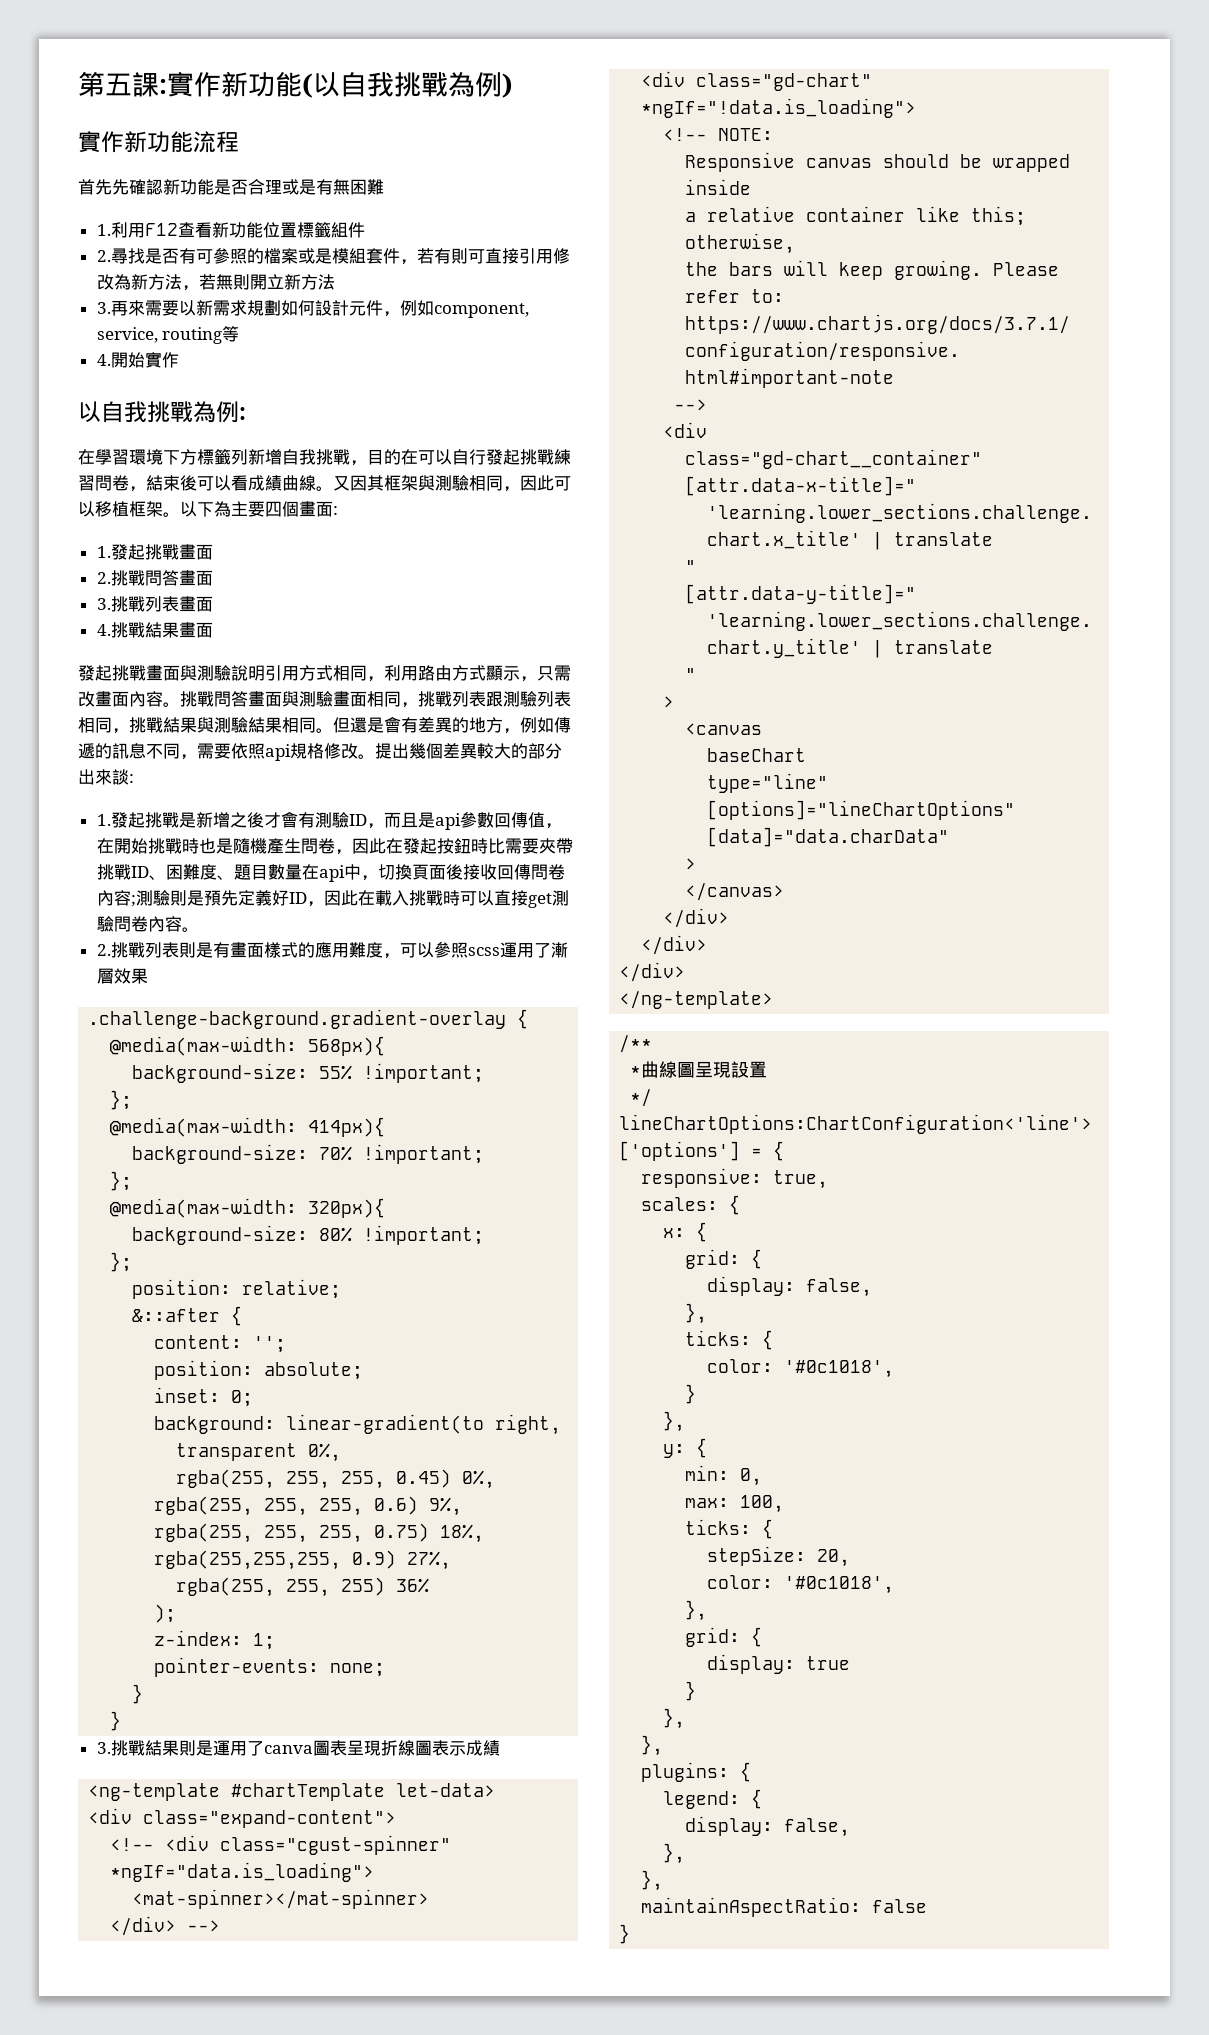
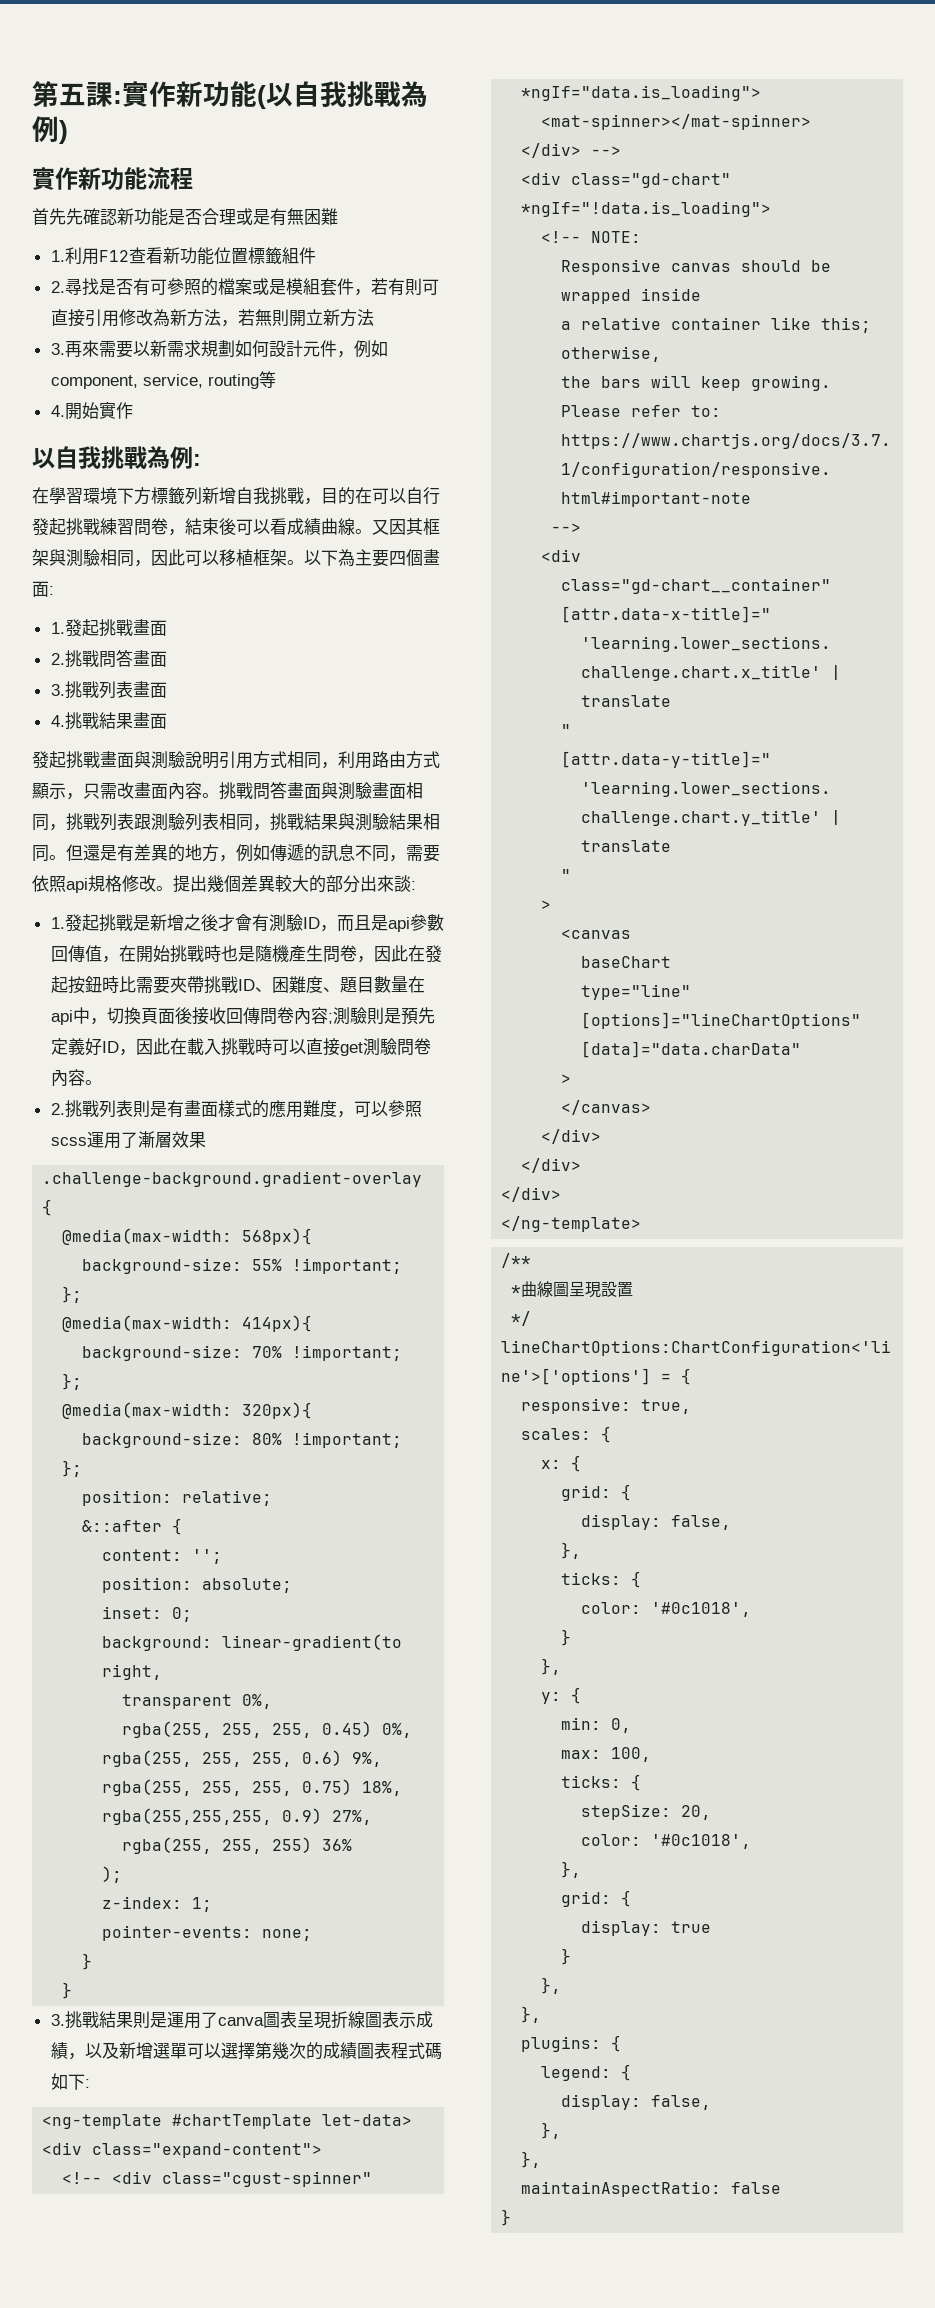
- 但還是會有差異的地方，例如傳遞的訊息不同，需要依照api規格修改。
+ 但還是有差異的地方，例如傳遞的訊息不同，需要依照api規格修改。
- 3.挑戰結果則是運用了canva圖表呈現折線圖表示成績
+ 3.挑戰結果則是運用了canva圖表呈現折線圖表示成績，以及新增選單可以選擇第幾次的成績圖表程式碼如下:

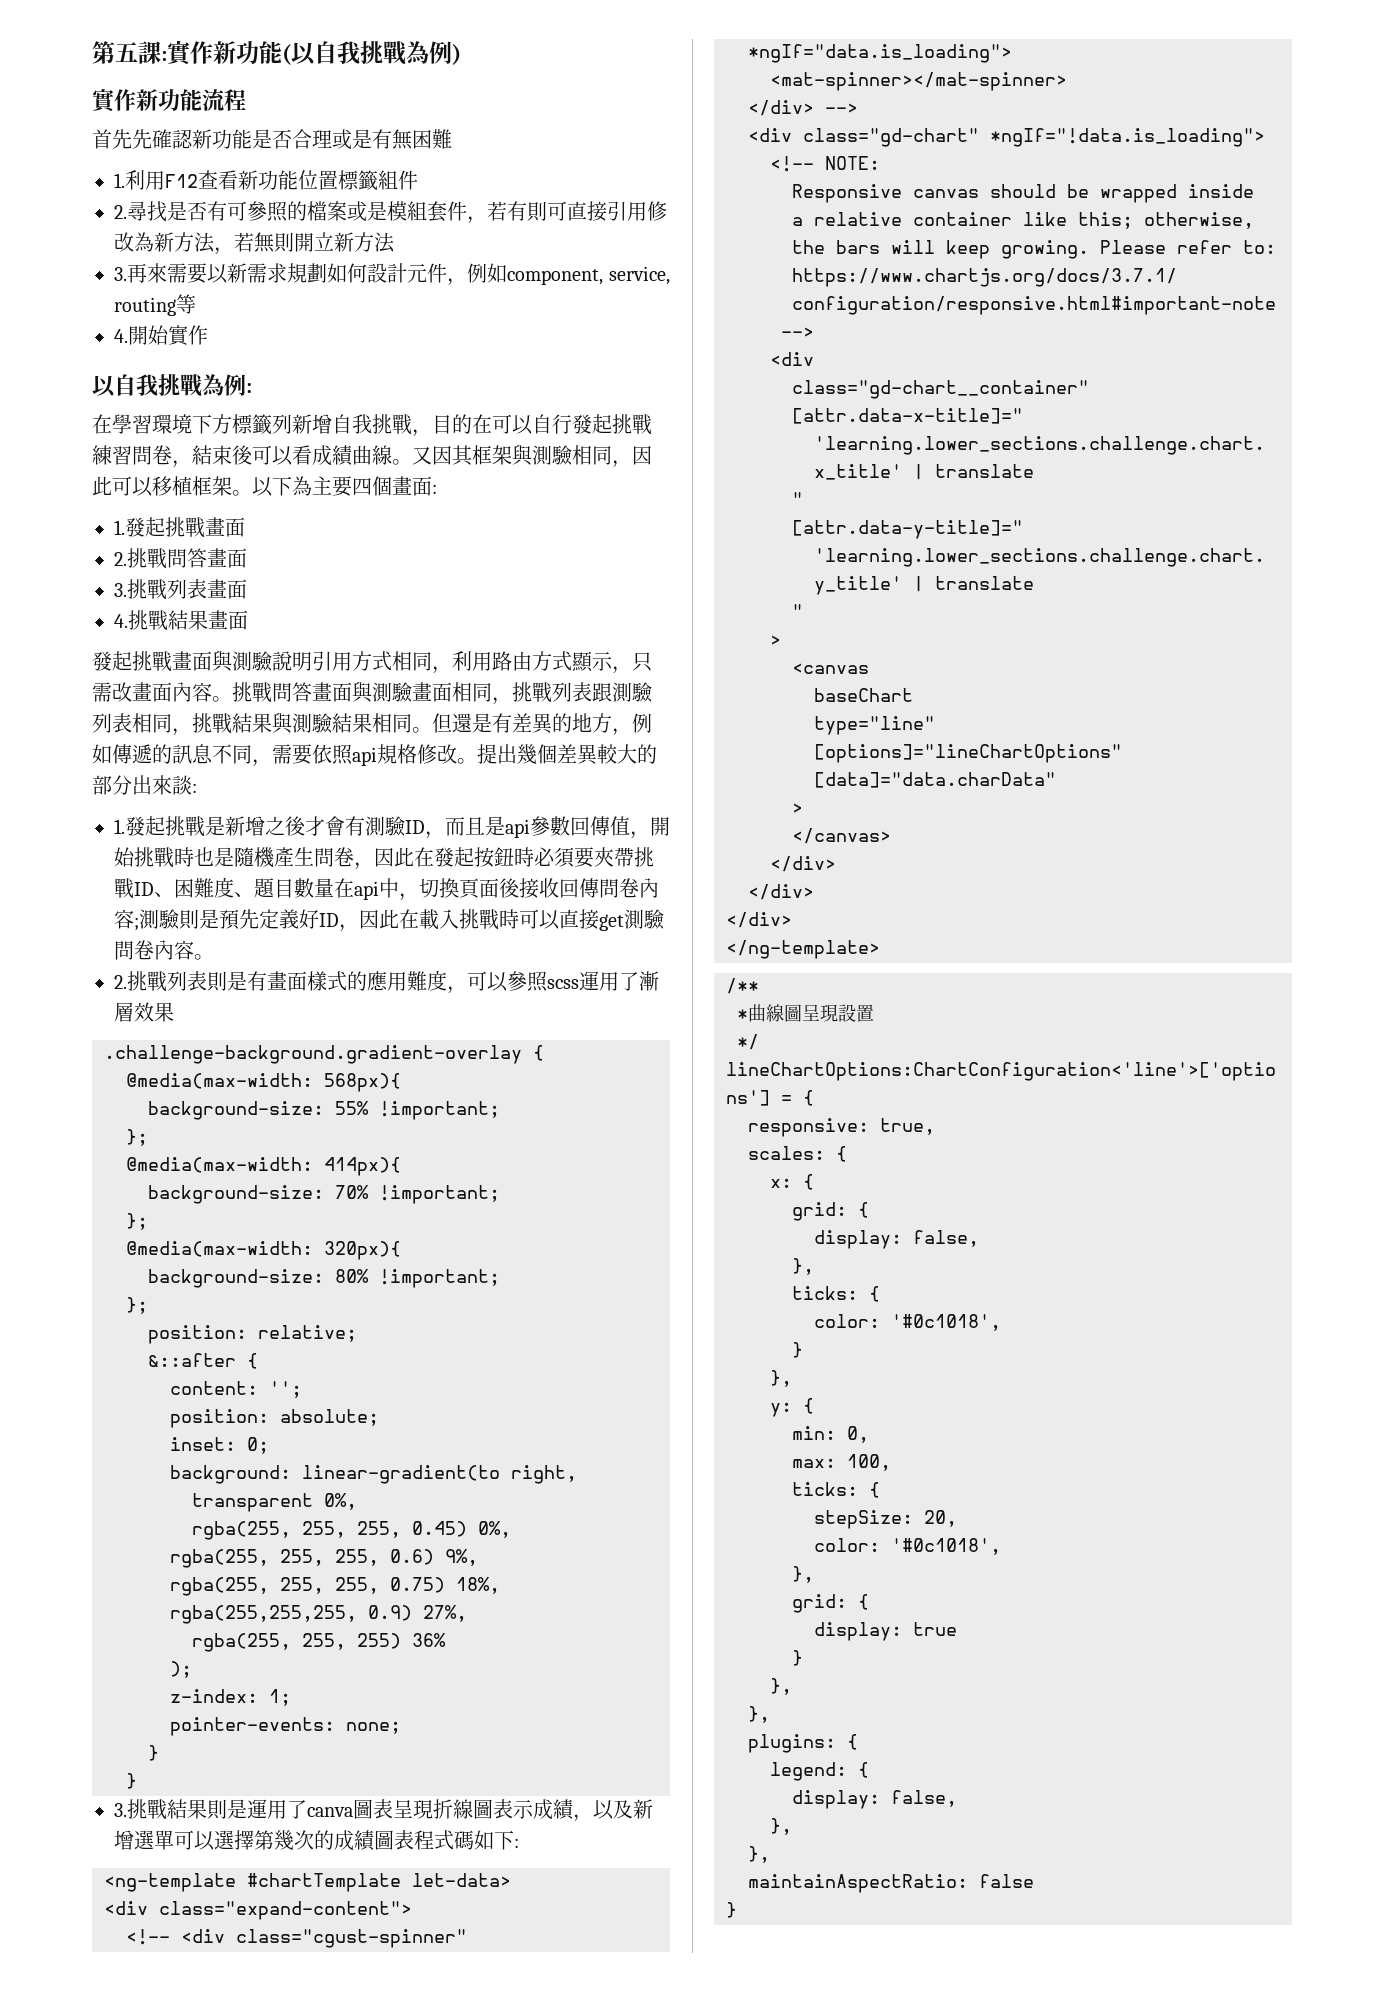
- 1.發起挑戰是新增之後才會有測驗ID，而且是api參數回傳值，在開始挑戰時也是隨機產生問卷，因此在發起按鈕時比需要夾帶挑戰ID、困難度、題目數量在api中，切換頁面後接收回傳問卷內容;
+ 1.發起挑戰是新增之後才會有測驗ID，而且是api參數回傳值，開始挑戰時也是隨機產生問卷，因此在發起按鈕時必須要夾帶挑戰ID、困難度、題目數量在api中，切換頁面後接收回傳問卷內容;

